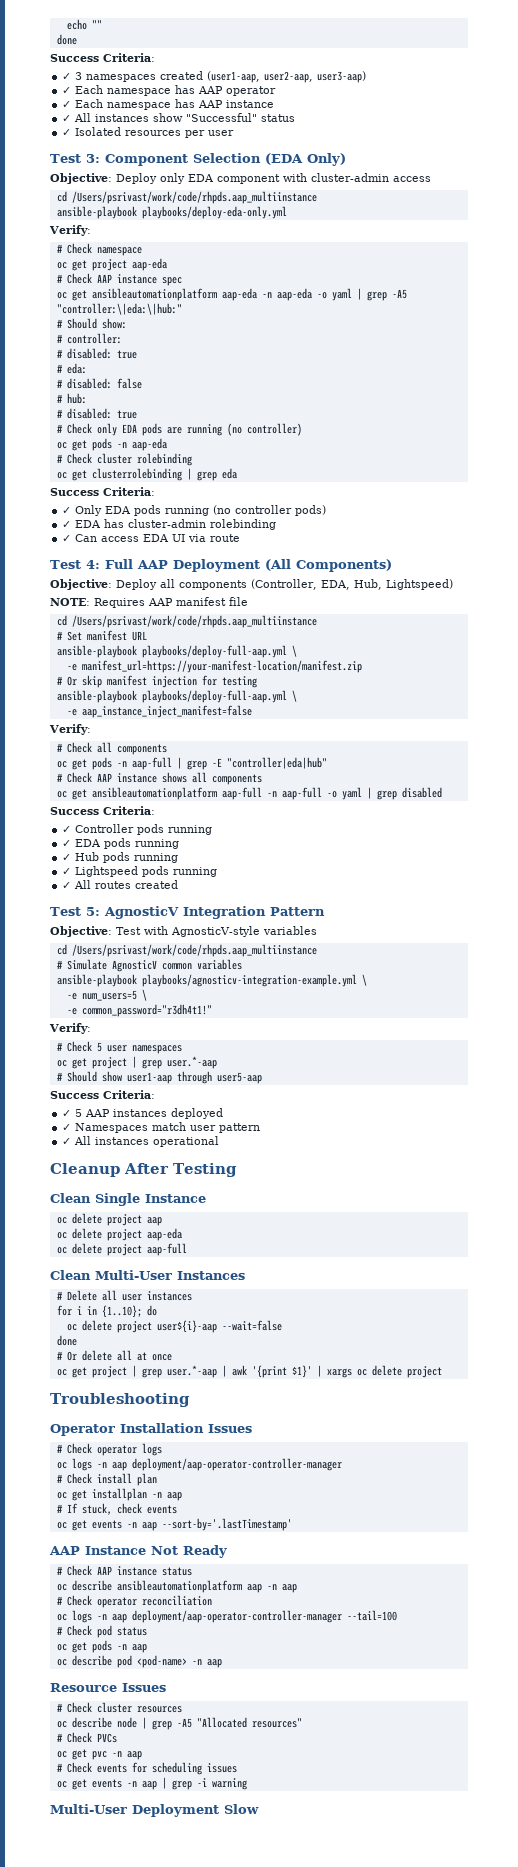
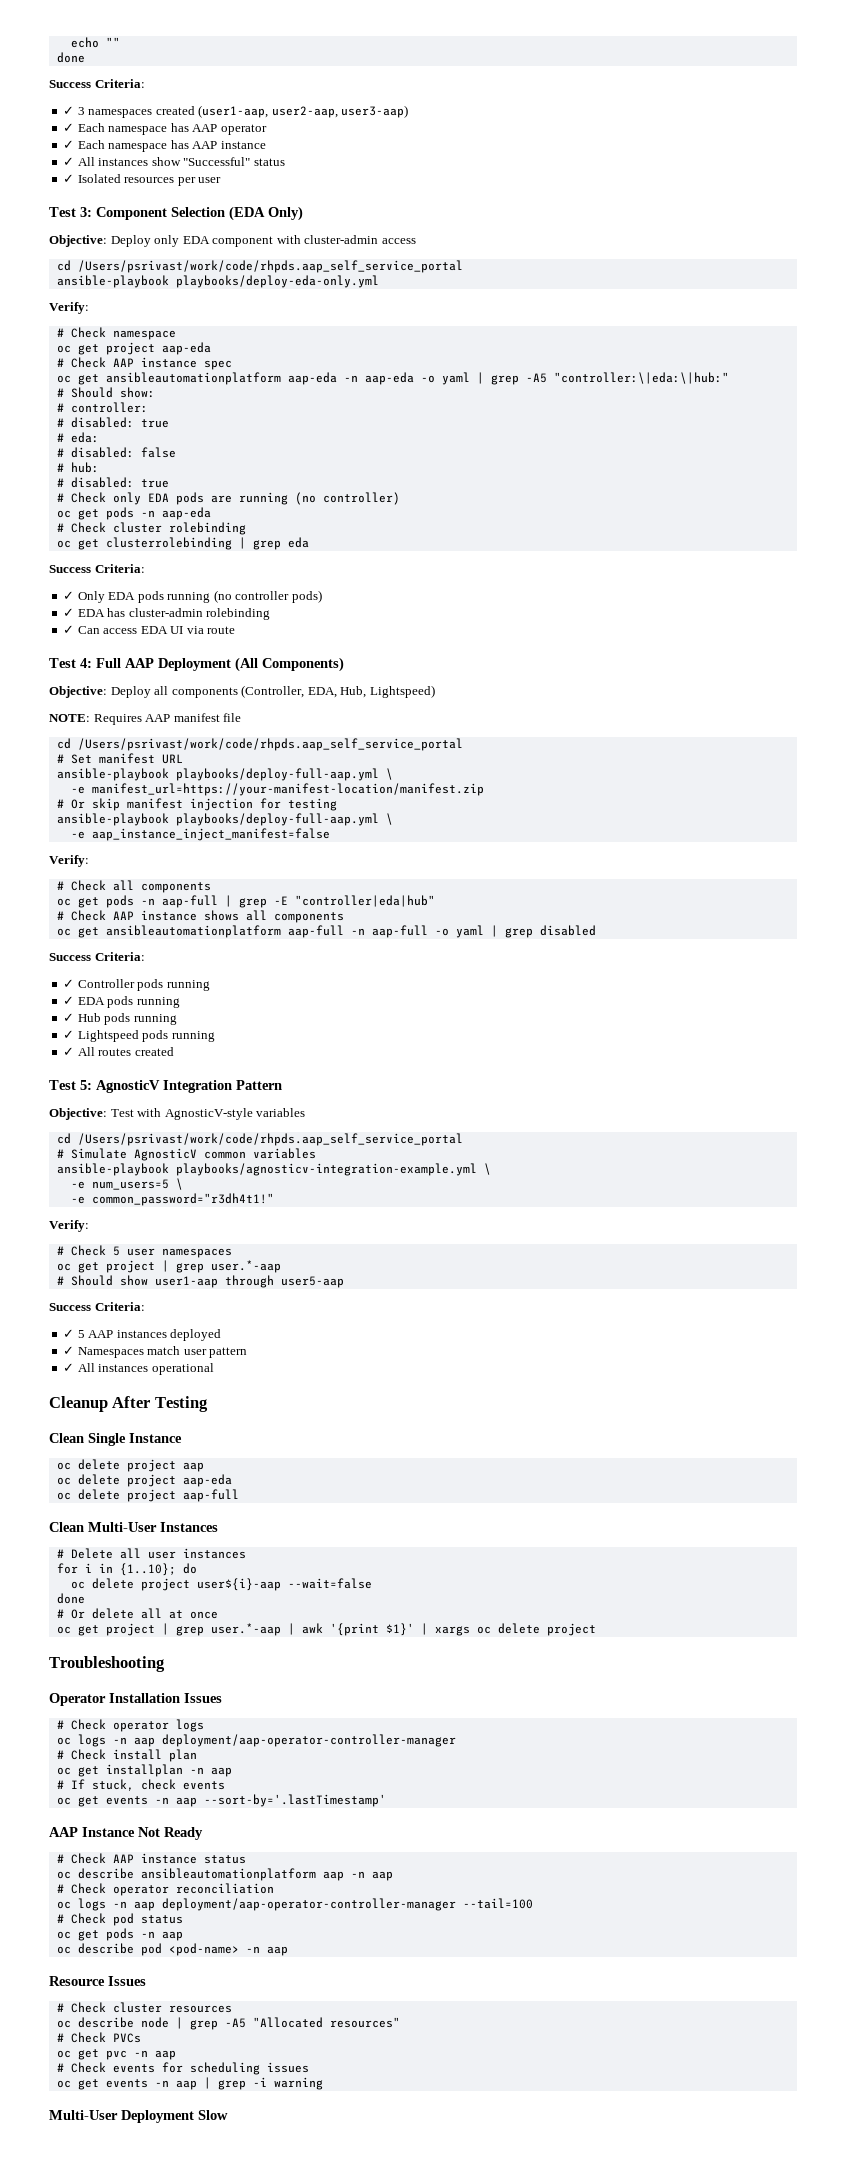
  Objective: Deploy only EDA component with cluster-admin access
- cd /Users/psrivast/work/code/rhpds.aap_multiinstance
+ cd /Users/psrivast/work/code/rhpds.aap_self_service_portal
  NOTE: Requires AAP manifest file
- cd /Users/psrivast/work/code/rhpds.aap_multiinstance
+ cd /Users/psrivast/work/code/rhpds.aap_self_service_portal
  Objective: Test with AgnosticV-style variables
- cd /Users/psrivast/work/code/rhpds.aap_multiinstance
+ cd /Users/psrivast/work/code/rhpds.aap_self_service_portal

